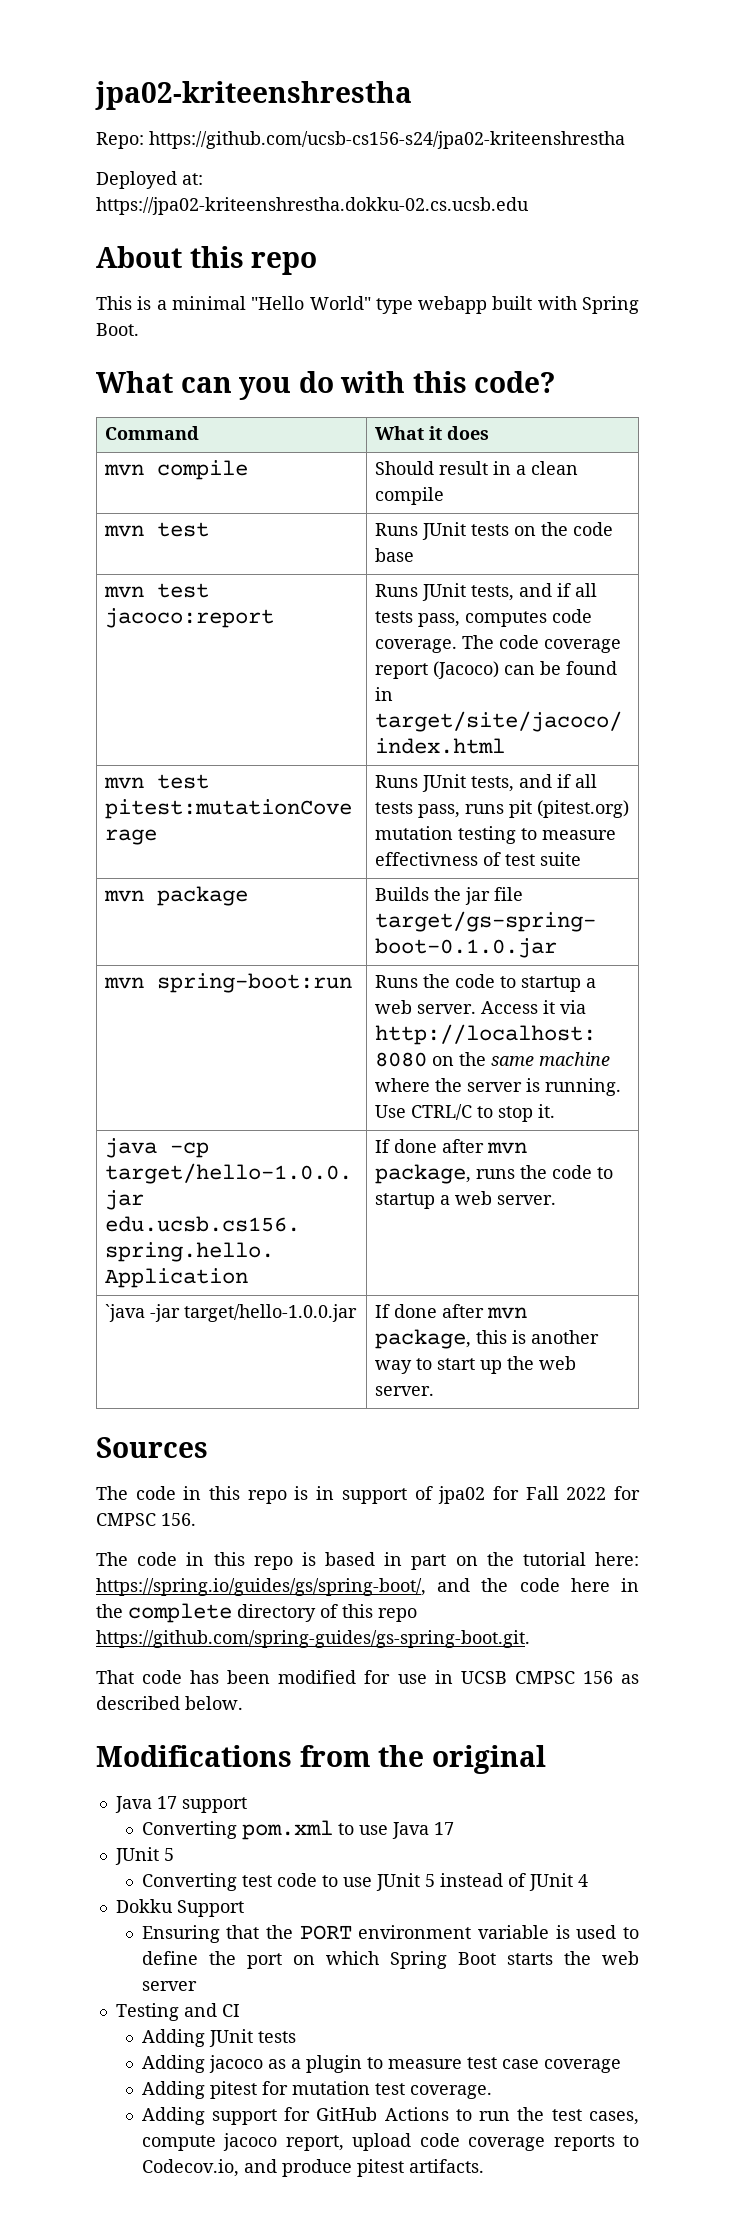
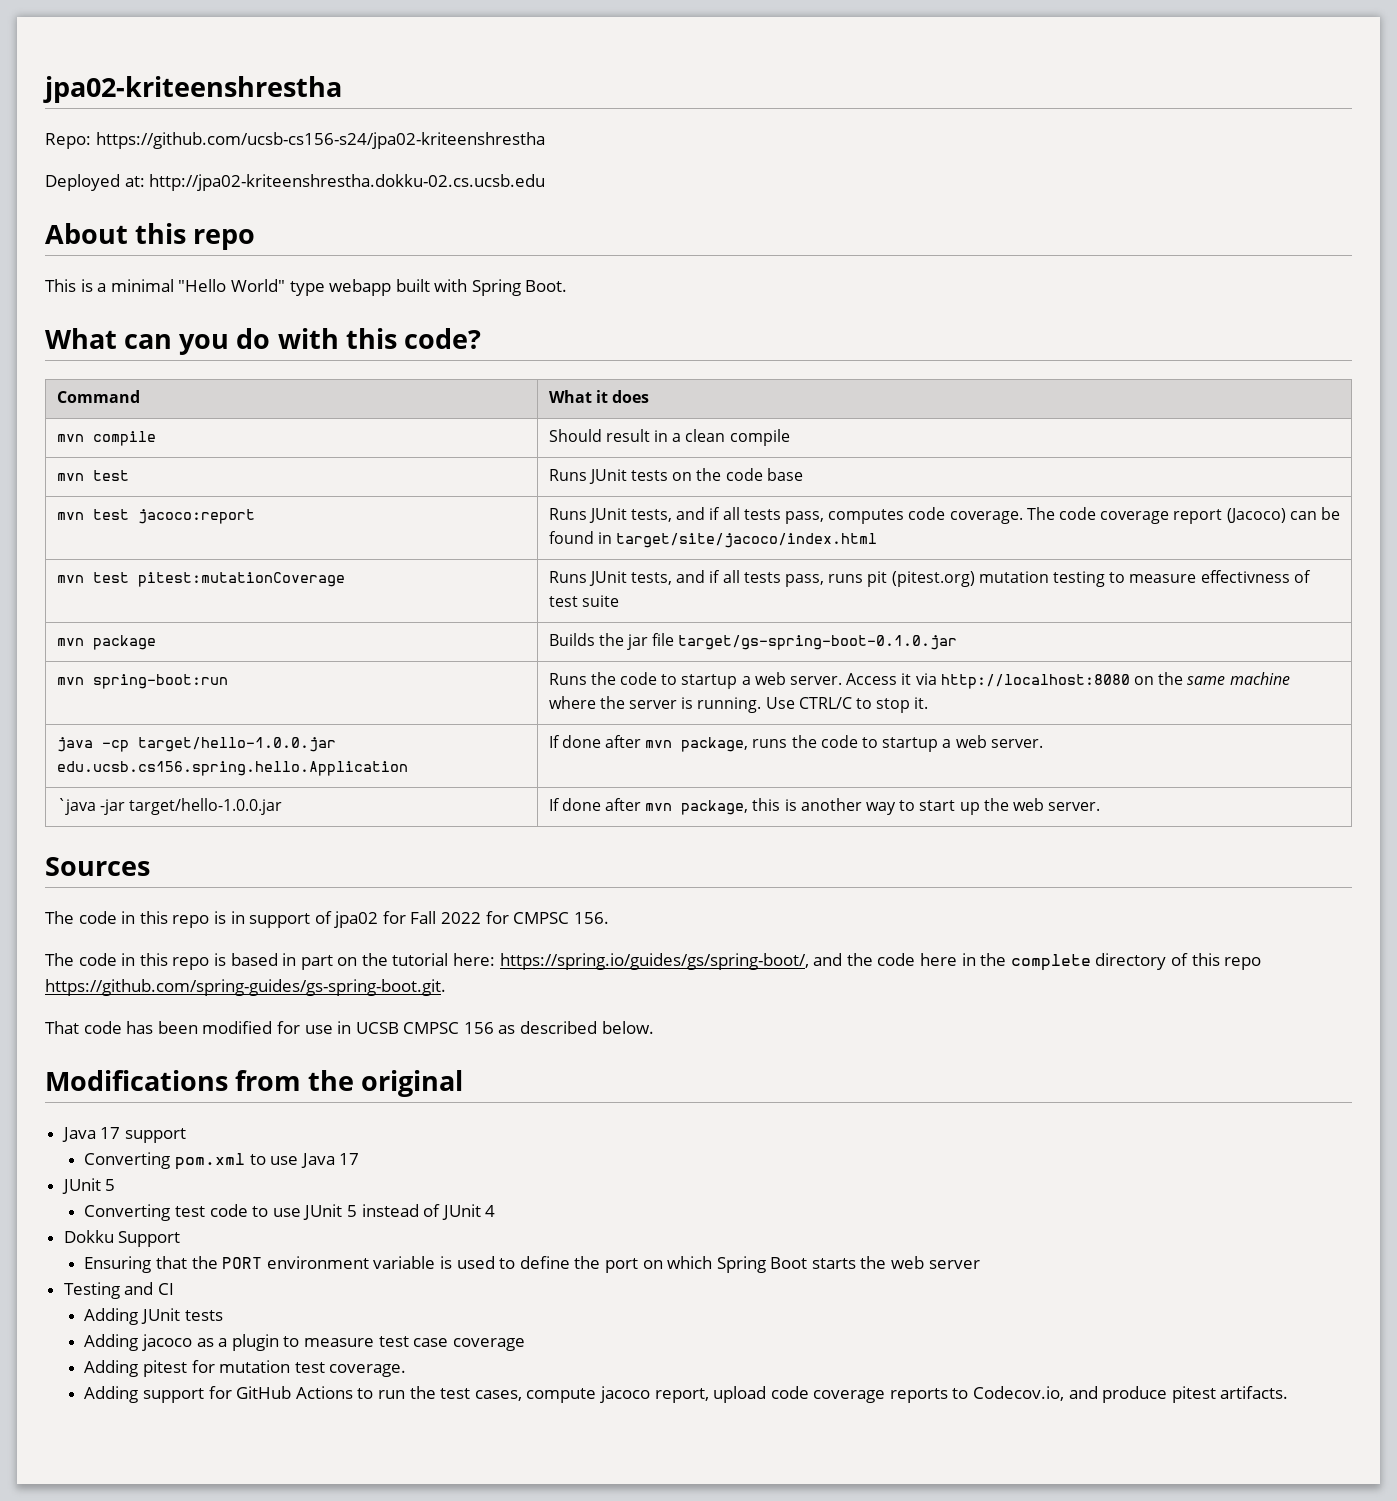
- Deployed at: https://jpa02-kriteenshrestha.dokku-02.cs.ucsb.edu
+ Deployed at: http://jpa02-kriteenshrestha.dokku-02.cs.ucsb.edu

